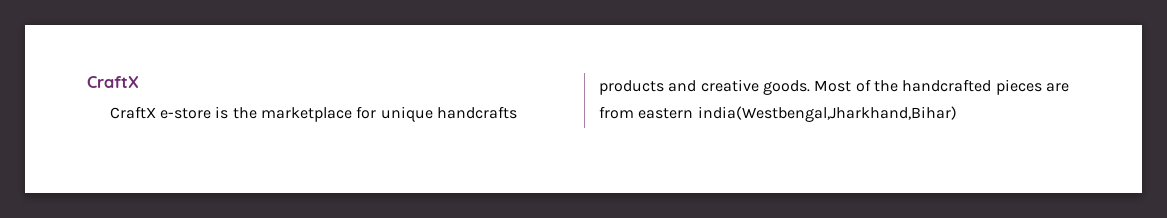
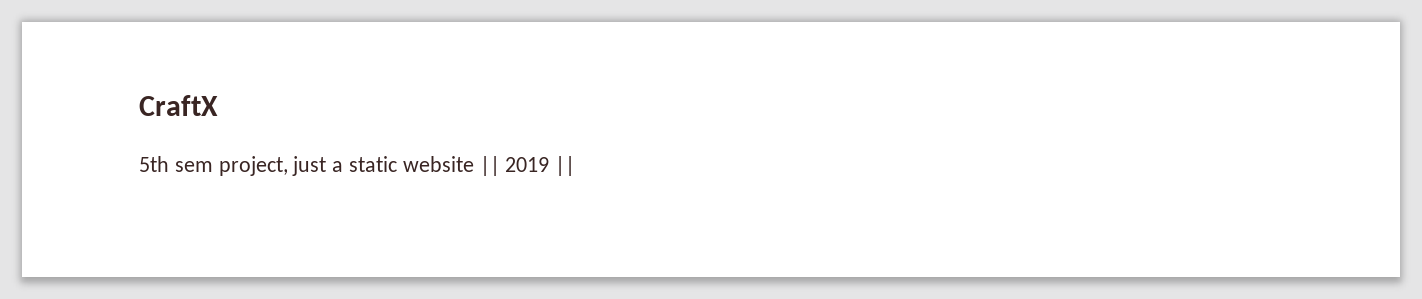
- CraftX e-store is the marketplace for unique handcrafts products and creative goods. Most of the handcrafted pieces are from eastern india(Westbengal,Jharkhand,Bihar)
+ 5th sem project, just a static website || 2019 ||

